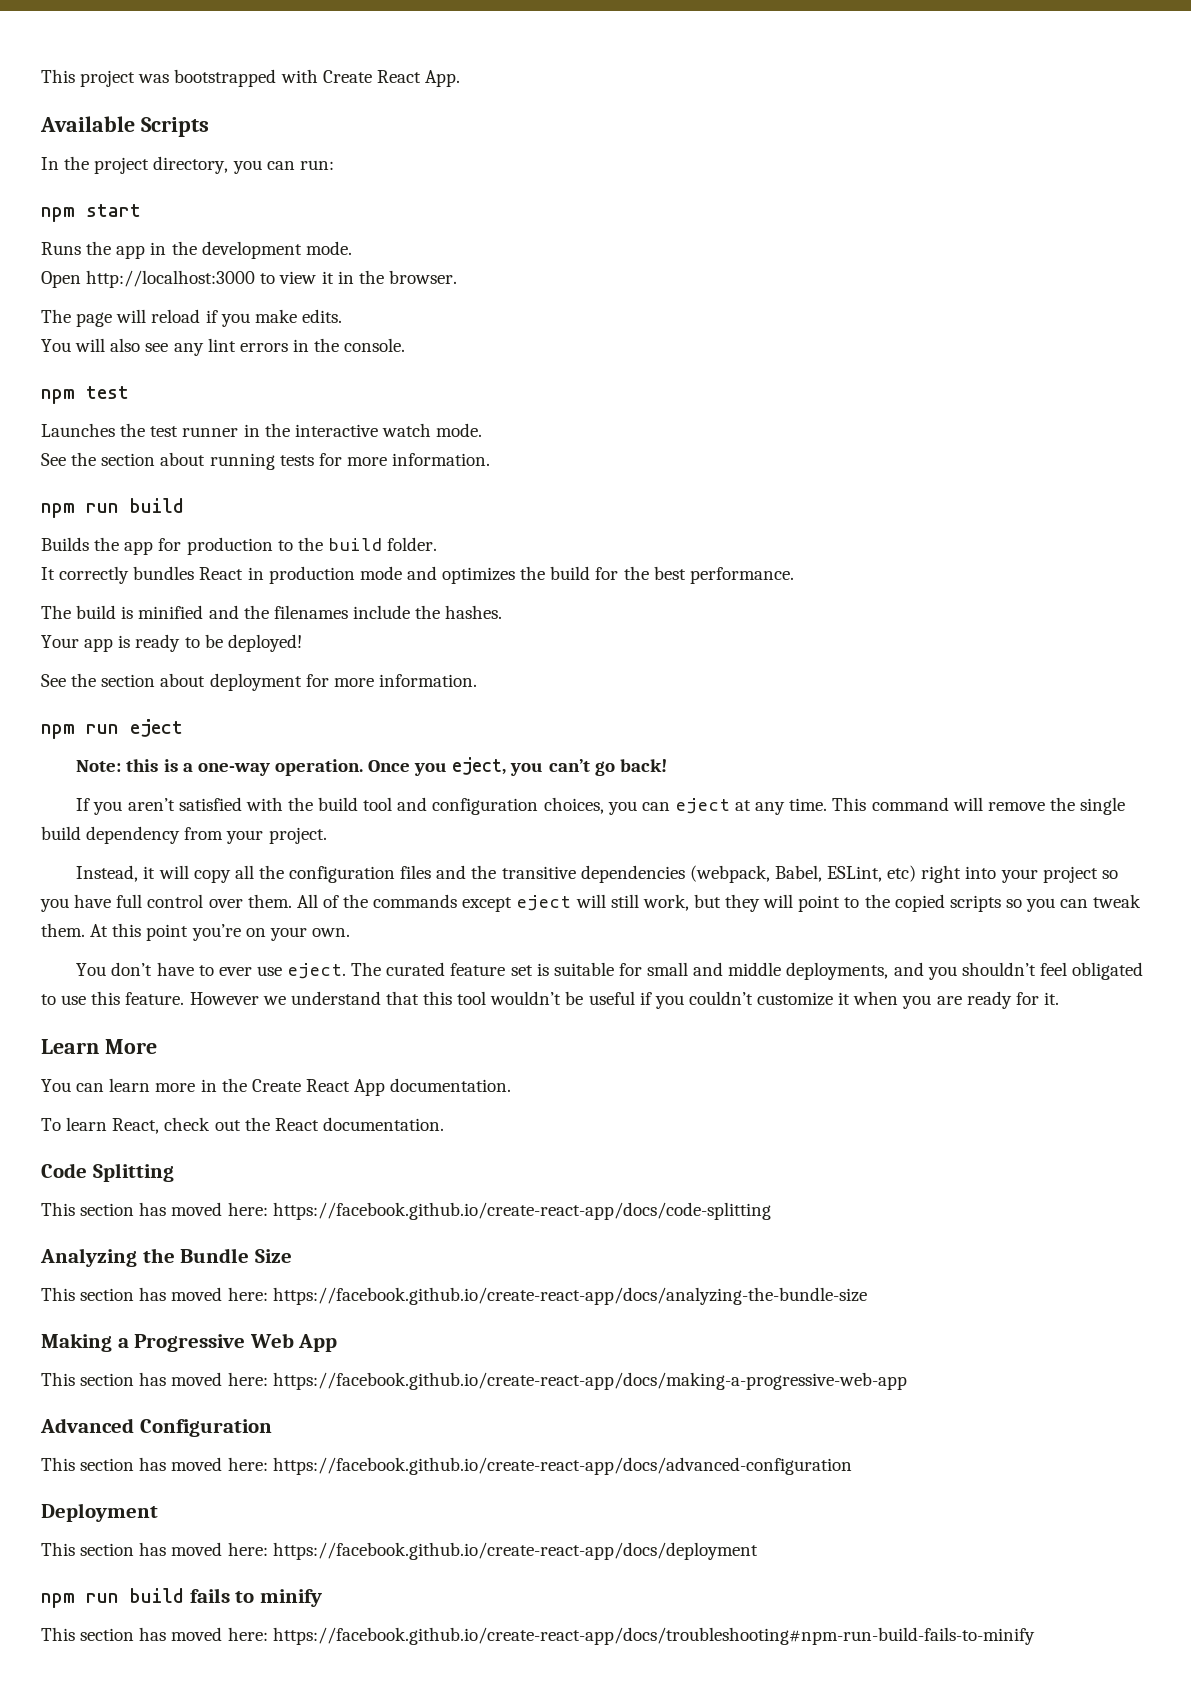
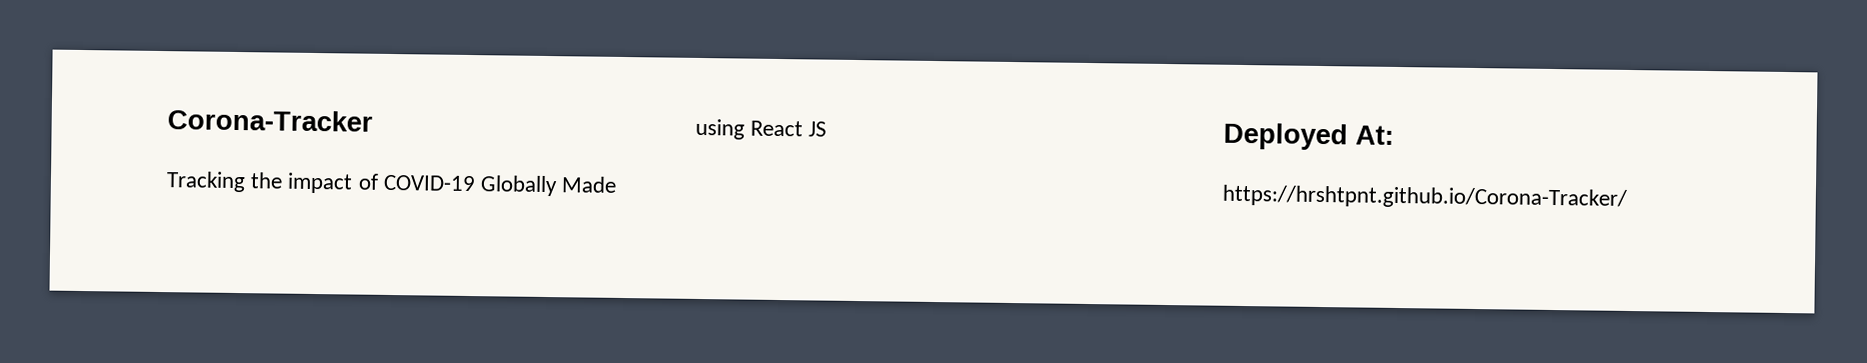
- This project was bootstrapped with Create React App.
- Available Scripts
- In the project directory, you can run:
- npm start
- Runs the app in the development mode.
- Open http://localhost:3000 to view it in the browser.
- The page will reload if you make edits.
- You will also see any lint errors in the console.
- npm test
- Launches the test runner in the interactive watch mode.
- See the section about running tests for more information.
- npm run build
- Builds the app for production to the build folder.
- It correctly bundles React in production mode and optimizes the build for the best performance.
- The build is minified and the filenames include the hashes.
- Your app is ready to be deployed!
- See the section about deployment for more information.
- npm run eject
- Note: this is a one-way operation. Once you eject, you can’t go back!
- If you aren’t satisfied with the build tool and configuration choices, you can eject at any time. This command will remove the single build dependency from your project.
- Instead, it will copy all the configuration files and the transitive dependencies (webpack, Babel, ESLint, etc) right into your project so you have full control over them. All of the commands except eject will still work, but they will point to the copied scripts so you can tweak them. At this point you’re on your own.
- You don’t have to ever use eject. The curated feature set is suitable for small and middle deployments, and you shouldn’t feel obligated to use this feature. However we understand that this tool wouldn’t be useful if you couldn’t customize it when you are ready for it.
- Learn More
- You can learn more in the Create React App documentation.
- To learn React, check out the React documentation.
- Code Splitting
- This section has moved here: https://facebook.github.io/create-react-app/docs/code-splitting
- Analyzing the Bundle Size
- This section has moved here: https://facebook.github.io/create-react-app/docs/analyzing-the-bundle-size
- Making a Progressive Web App
- This section has moved here: https://facebook.github.io/create-react-app/docs/making-a-progressive-web-app
- Advanced Configuration
- This section has moved here: https://facebook.github.io/create-react-app/docs/advanced-configuration
- Deployment
- This section has moved here: https://facebook.github.io/create-react-app/docs/deployment
- npm run build fails to minify
- This section has moved here: https://facebook.github.io/create-react-app/docs/troubleshooting#npm-run-build-fails-to-minify
+ Corona-Tracker
+ Tracking the impact of COVID-19 Globally Made using React JS
+ Deployed At:
+ https://hrshtpnt.github.io/Corona-Tracker/

